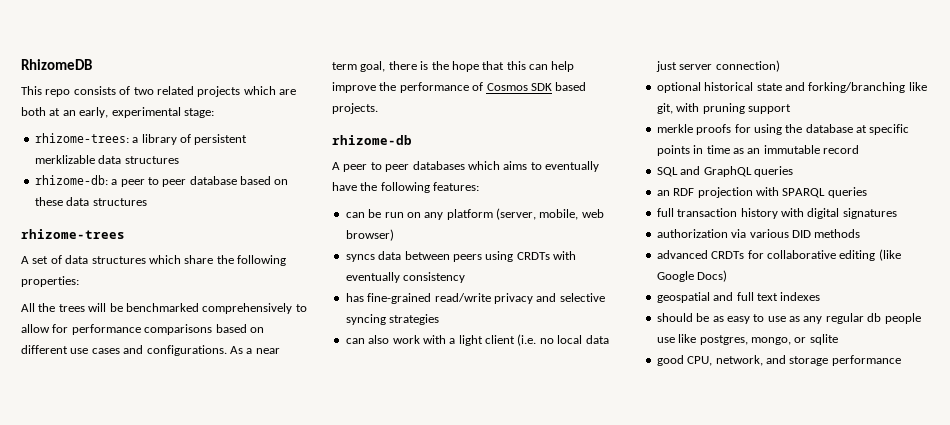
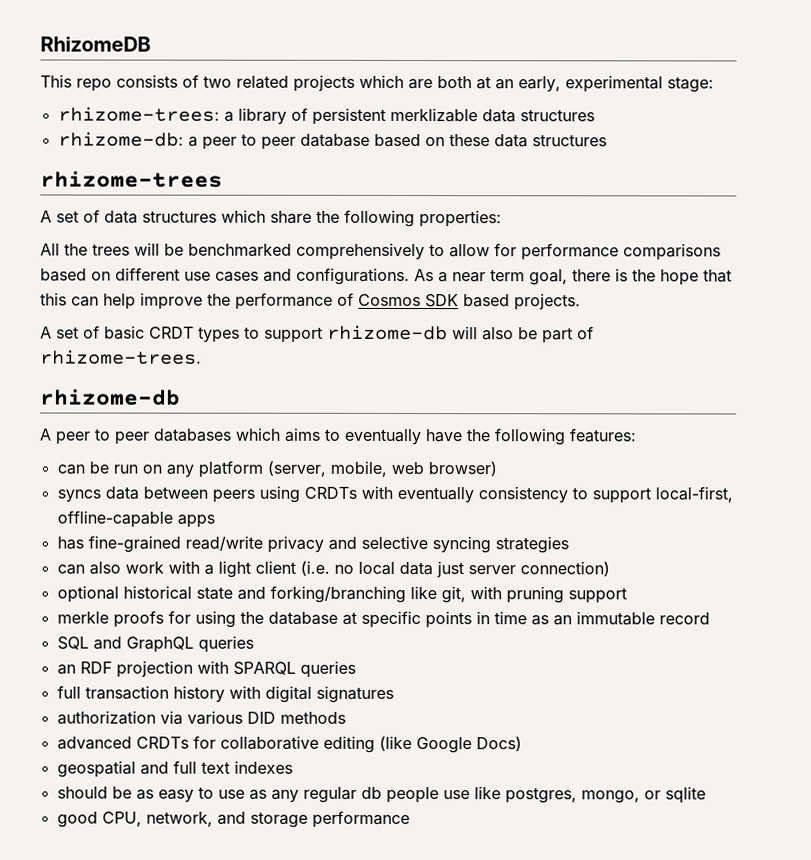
+ A set of basic CRDT types to support rhizome-db will also be part of rhizome-trees.
- syncs data between peers using CRDTs with eventually consistency
+ syncs data between peers using CRDTs with eventually consistency to support local-first, offline-capable apps

